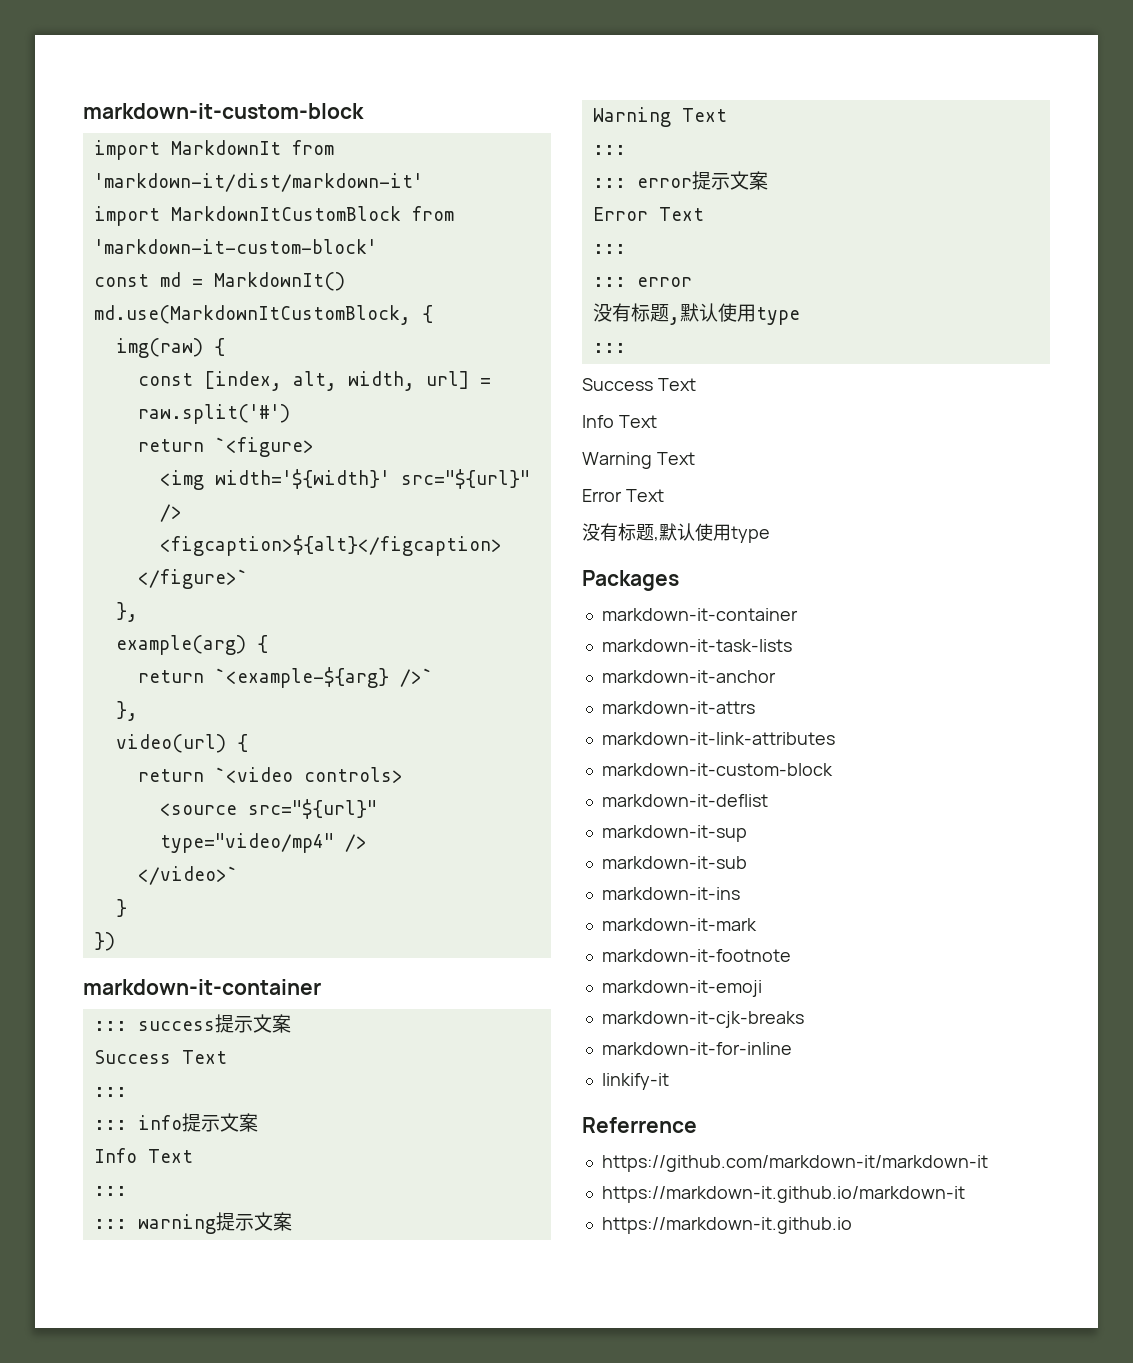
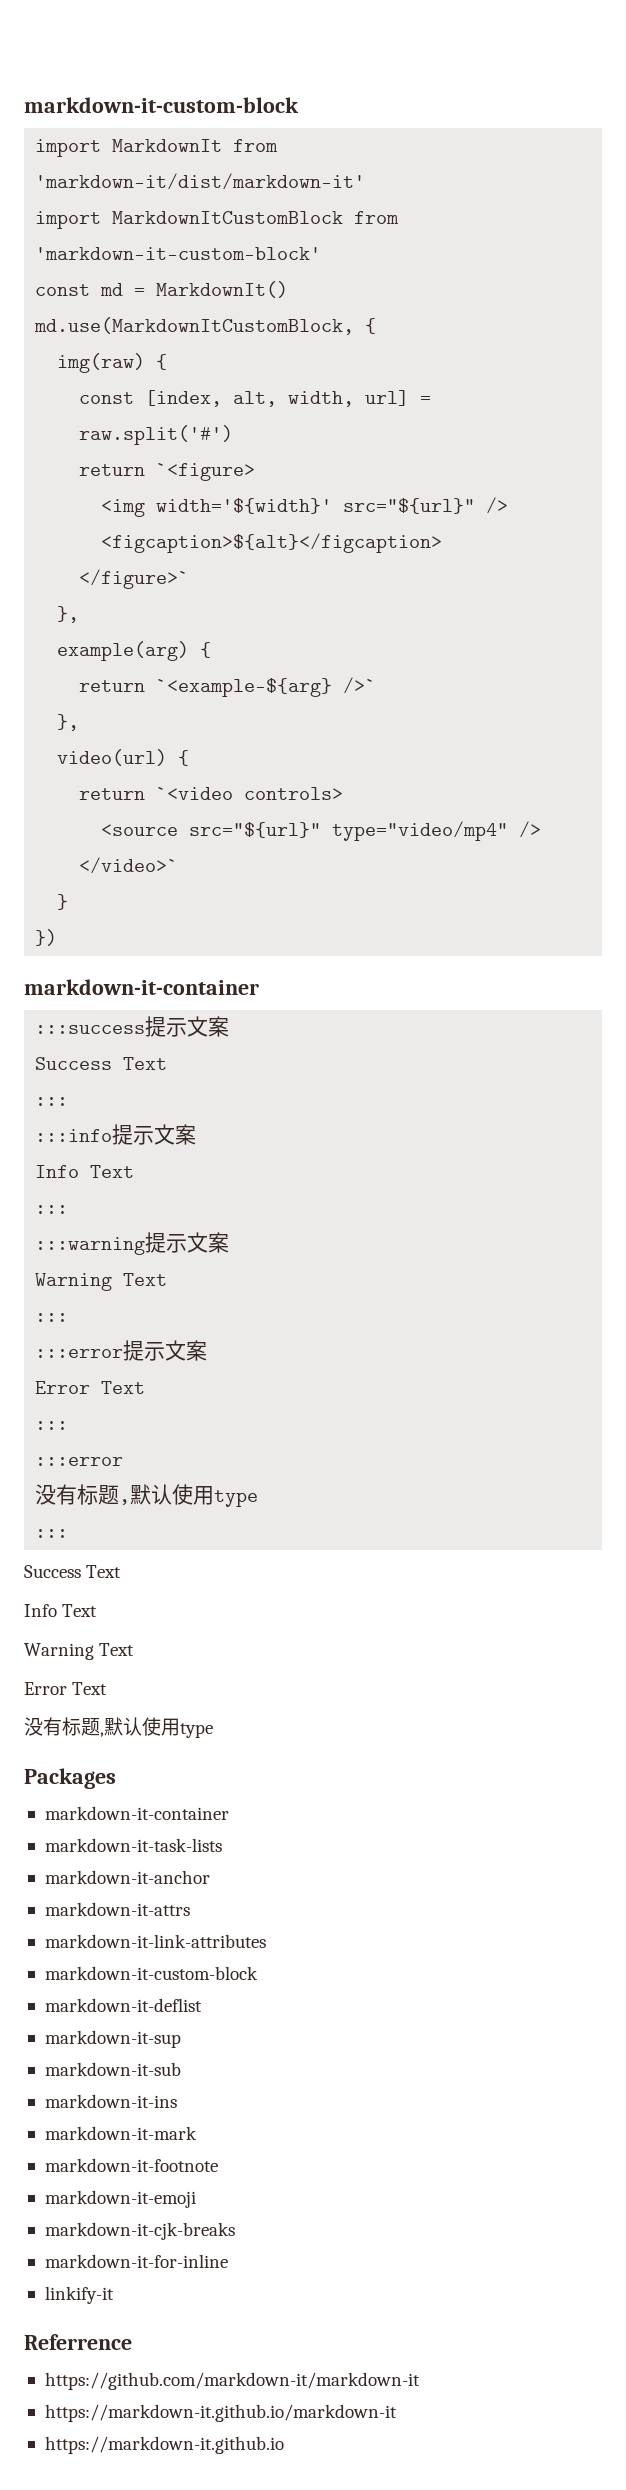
- ::: success提示文案
+ :::success提示文案
- ::: info提示文案
+ :::info提示文案
- ::: warning提示文案
+ :::warning提示文案
- ::: error提示文案
+ :::error提示文案
  Error Text
  :::
- ::: error
+ :::error

